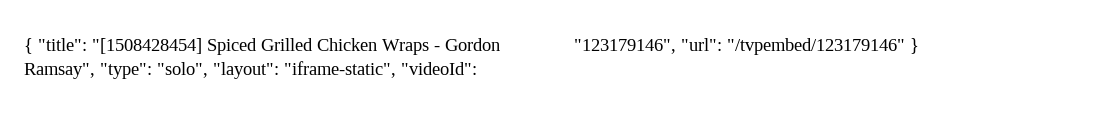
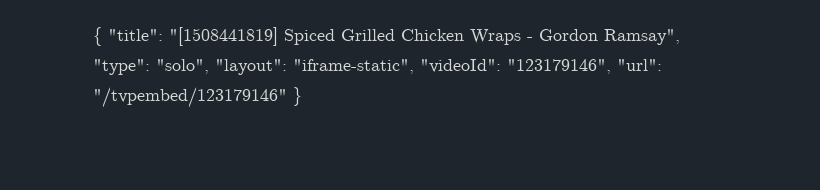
- { "title": "[1508428454] Spiced Grilled Chicken Wraps - Gordon Ramsay", "type": "solo", "layout": "iframe-static", "videoId": "123179146", "url": "/tvpembed/123179146" }
+ { "title": "[1508441819] Spiced Grilled Chicken Wraps - Gordon Ramsay", "type": "solo", "layout": "iframe-static", "videoId": "123179146", "url": "/tvpembed/123179146" }

